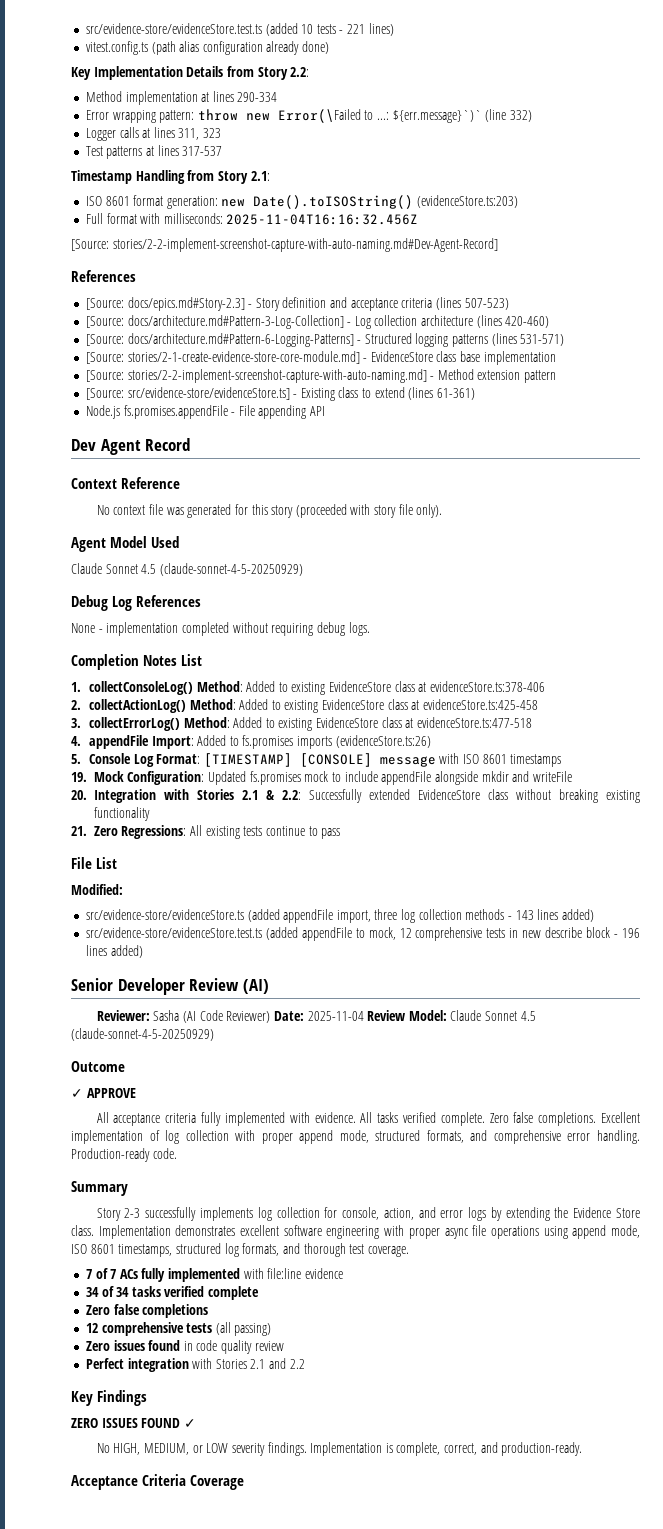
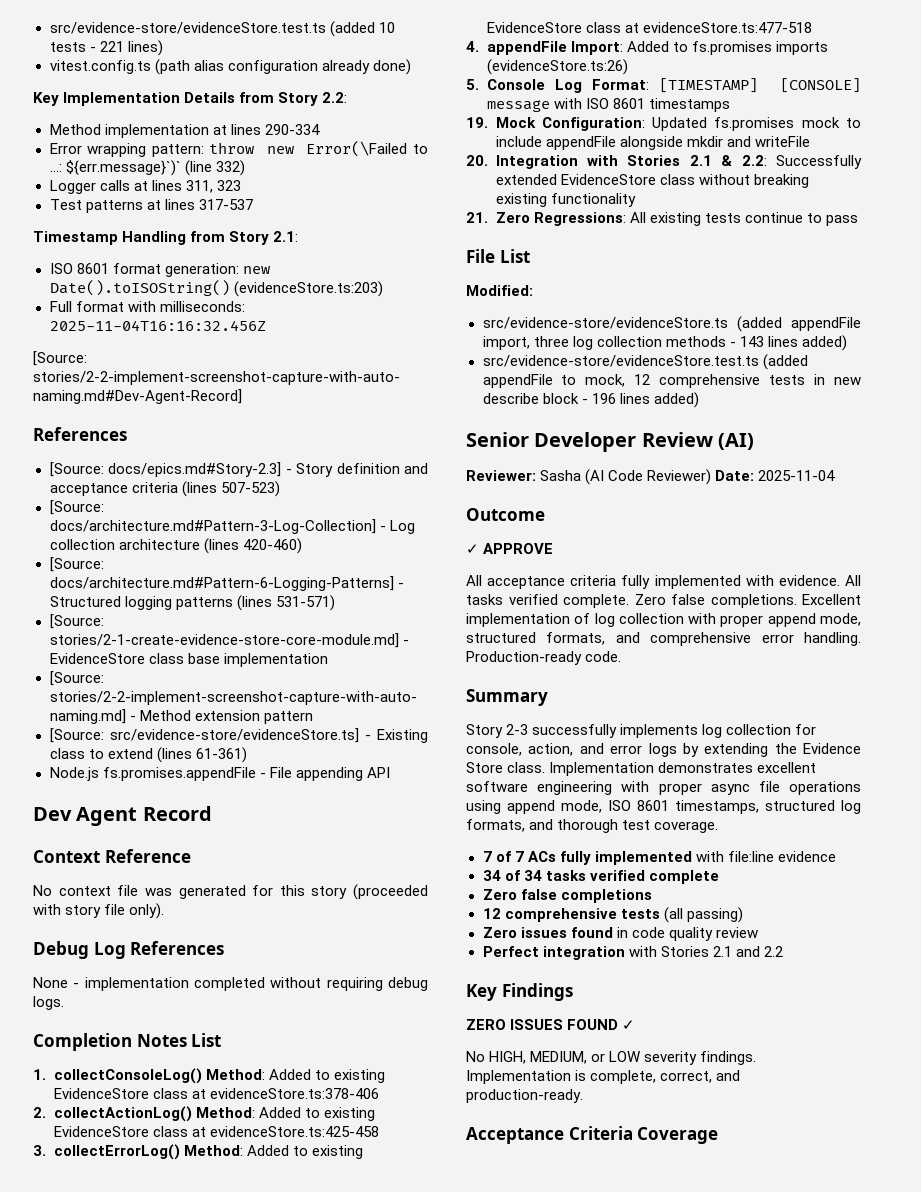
- Agent Model Used
- Claude Sonnet 4.5 (claude-sonnet-4-5-20250929)
- Reviewer: Sasha (AI Code Reviewer) Date: 2025-11-04 Review Model: Claude Sonnet 4.5 (claude-sonnet-4-5-20250929)
+ Reviewer: Sasha (AI Code Reviewer) Date: 2025-11-04

